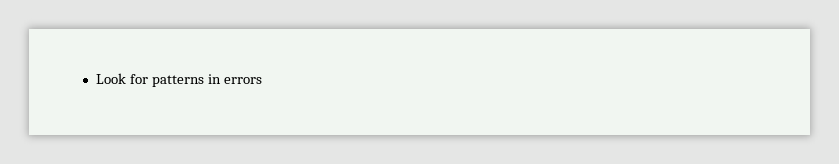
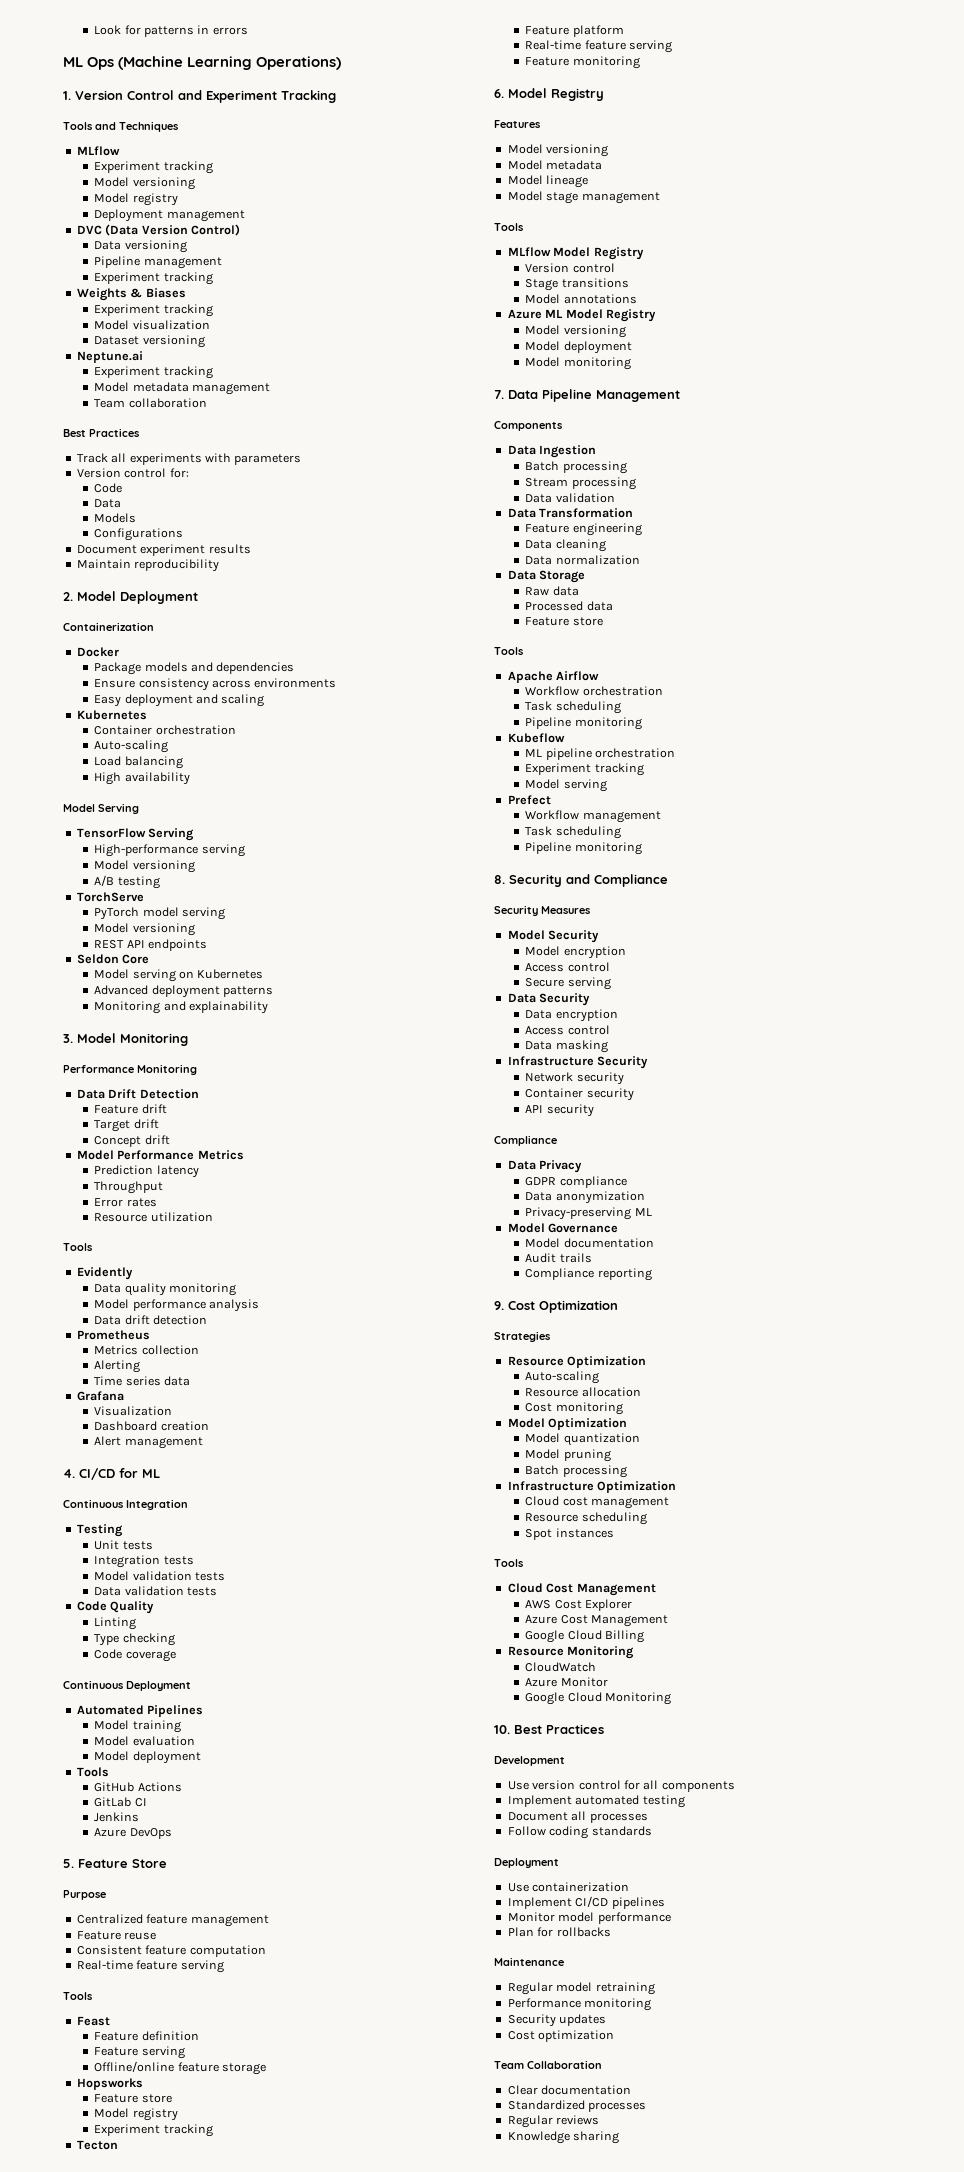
+ ML Ops (Machine Learning Operations)
+ 1. Version Control and Experiment Tracking
+ Tools and Techniques
+ MLflow
+ Experiment tracking
+ Model versioning
+ Model registry
+ Deployment management
+ DVC (Data Version Control)
+ Data versioning
+ Pipeline management
+ Experiment tracking
+ Weights & Biases
+ Experiment tracking
+ Model visualization
+ Dataset versioning
+ Neptune.ai
+ Experiment tracking
+ Model metadata management
+ Team collaboration
+ Best Practices
+ Track all experiments with parameters
+ Version control for:
+ Code
+ Data
+ Models
+ Configurations
+ Document experiment results
+ Maintain reproducibility
+ 2. Model Deployment
+ Containerization
+ Docker
+ Package models and dependencies
+ Ensure consistency across environments
+ Easy deployment and scaling
+ Kubernetes
+ Container orchestration
+ Auto-scaling
+ Load balancing
+ High availability
+ Model Serving
+ TensorFlow Serving
+ High-performance serving
+ Model versioning
+ A/B testing
+ TorchServe
+ PyTorch model serving
+ Model versioning
+ REST API endpoints
+ Seldon Core
+ Model serving on Kubernetes
+ Advanced deployment patterns
+ Monitoring and explainability
+ 3. Model Monitoring
+ Performance Monitoring
+ Data Drift Detection
+ Feature drift
+ Target drift
+ Concept drift
+ Model Performance Metrics
+ Prediction latency
+ Throughput
+ Error rates
+ Resource utilization
+ Tools
+ Evidently
+ Data quality monitoring
+ Model performance analysis
+ Data drift detection
+ Prometheus
+ Metrics collection
+ Alerting
+ Time series data
+ Grafana
+ Visualization
+ Dashboard creation
+ Alert management
+ 4. CI/CD for ML
+ Continuous Integration
+ Testing
+ Unit tests
+ Integration tests
+ Model validation tests
+ Data validation tests
+ Code Quality
+ Linting
+ Type checking
+ Code coverage
+ Continuous Deployment
+ Automated Pipelines
+ Model training
+ Model evaluation
+ Model deployment
+ Tools
+ GitHub Actions
+ GitLab CI
+ Jenkins
+ Azure DevOps
+ 5. Feature Store
+ Purpose
+ Centralized feature management
+ Feature reuse
+ Consistent feature computation
+ Real-time feature serving
+ Tools
+ Feast
+ Feature definition
+ Feature serving
+ Offline/online feature storage
+ Hopsworks
+ Feature store
+ Model registry
+ Experiment tracking
+ Tecton
+ Feature platform
+ Real-time feature serving
+ Feature monitoring
+ 6. Model Registry
+ Features
+ Model versioning
+ Model metadata
+ Model lineage
+ Model stage management
+ Tools
+ MLflow Model Registry
+ Version control
+ Stage transitions
+ Model annotations
+ Azure ML Model Registry
+ Model versioning
+ Model deployment
+ Model monitoring
+ 7. Data Pipeline Management
+ Components
+ Data Ingestion
+ Batch processing
+ Stream processing
+ Data validation
+ Data Transformation
+ Feature engineering
+ Data cleaning
+ Data normalization
+ Data Storage
+ Raw data
+ Processed data
+ Feature store
+ Tools
+ Apache Airflow
+ Workflow orchestration
+ Task scheduling
+ Pipeline monitoring
+ Kubeflow
+ ML pipeline orchestration
+ Experiment tracking
+ Model serving
+ Prefect
+ Workflow management
+ Task scheduling
+ Pipeline monitoring
+ 8. Security and Compliance
+ Security Measures
+ Model Security
+ Model encryption
+ Access control
+ Secure serving
+ Data Security
+ Data encryption
+ Access control
+ Data masking
+ Infrastructure Security
+ Network security
+ Container security
+ API security
+ Compliance
+ Data Privacy
+ GDPR compliance
+ Data anonymization
+ Privacy-preserving ML
+ Model Governance
+ Model documentation
+ Audit trails
+ Compliance reporting
+ 9. Cost Optimization
+ Strategies
+ Resource Optimization
+ Auto-scaling
+ Resource allocation
+ Cost monitoring
+ Model Optimization
+ Model quantization
+ Model pruning
+ Batch processing
+ Infrastructure Optimization
+ Cloud cost management
+ Resource scheduling
+ Spot instances
+ Tools
+ Cloud Cost Management
+ AWS Cost Explorer
+ Azure Cost Management
+ Google Cloud Billing
+ Resource Monitoring
+ CloudWatch
+ Azure Monitor
+ Google Cloud Monitoring
+ 10. Best Practices
+ Development
+ Use version control for all components
+ Implement automated testing
+ Document all processes
+ Follow coding standards
+ Deployment
+ Use containerization
+ Implement CI/CD pipelines
+ Monitor model performance
+ Plan for rollbacks
+ Maintenance
+ Regular model retraining
+ Performance monitoring
+ Security updates
+ Cost optimization
+ Team Collaboration
+ Clear documentation
+ Standardized processes
+ Regular reviews
+ Knowledge sharing

